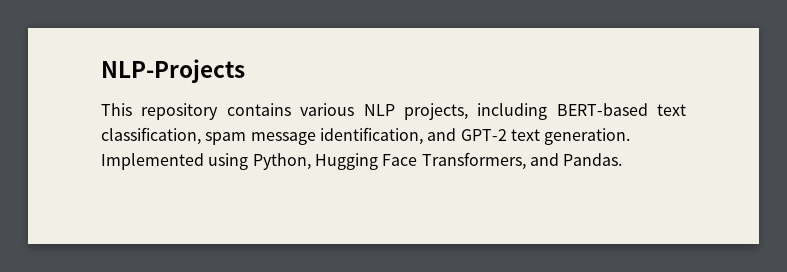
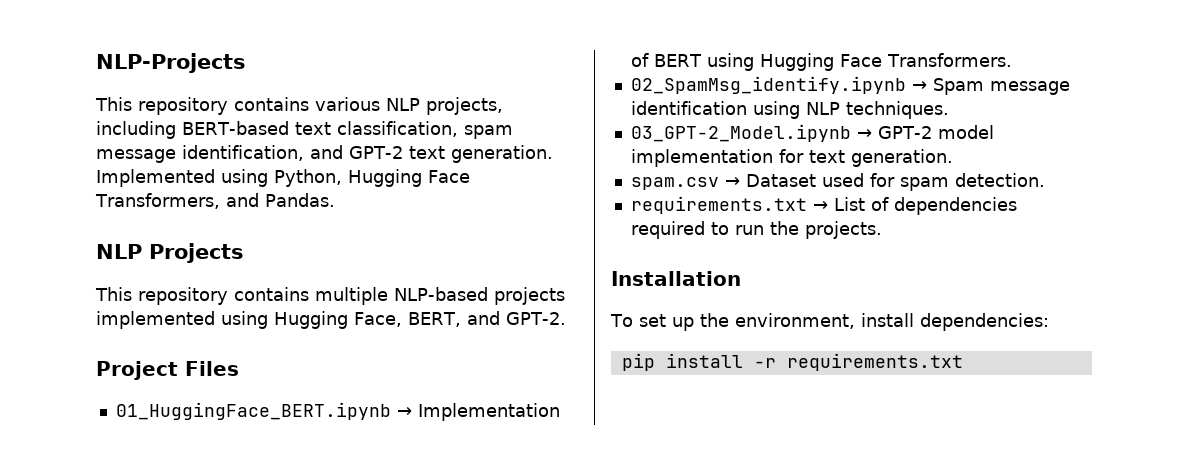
+ NLP Projects
+ This repository contains multiple NLP-based projects implemented using Hugging Face, BERT, and GPT-2.
+ Project Files
+ 01_HuggingFace_BERT.ipynb → Implementation of BERT using Hugging Face Transformers.
+ 02_SpamMsg_identify.ipynb → Spam message identification using NLP techniques.
+ 03_GPT-2_Model.ipynb → GPT-2 model implementation for text generation.
+ spam.csv → Dataset used for spam detection.
+ requirements.txt → List of dependencies required to run the projects.
+ Installation
+ To set up the environment, install dependencies:
+ pip install -r requirements.txt

